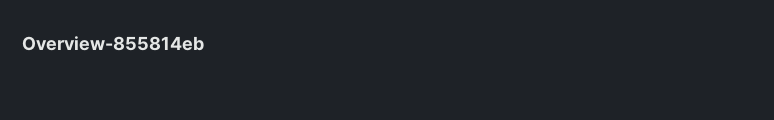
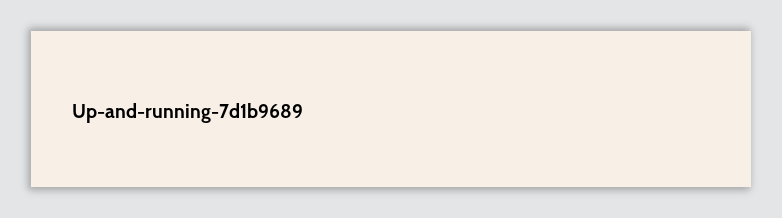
- Overview-855814eb
+ Up-and-running-7d1b9689

